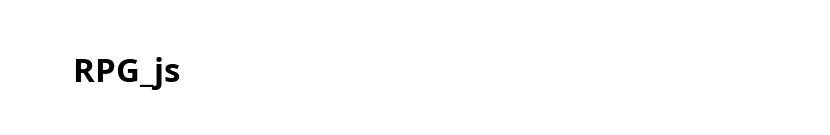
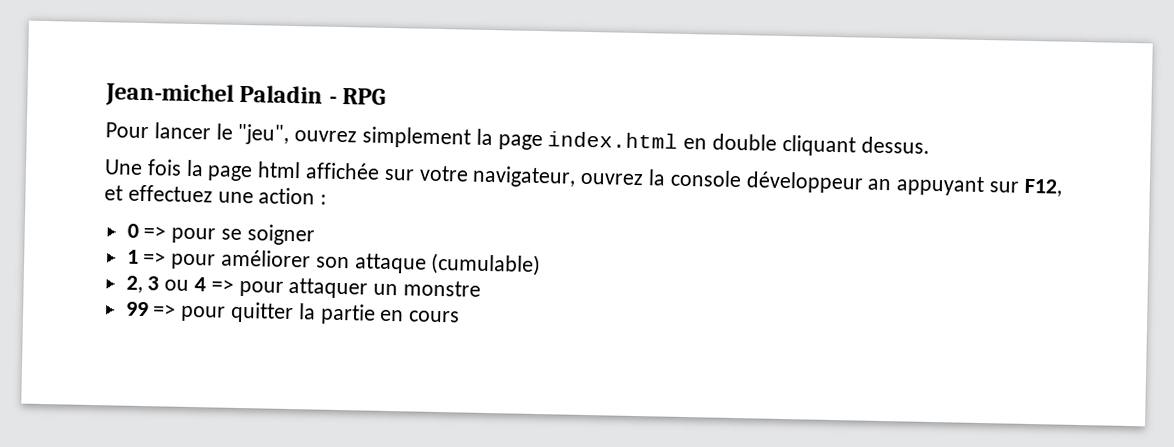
- RPG_js
+ Jean-michel Paladin - RPG
+ Pour lancer le "jeu", ouvrez simplement la page index.html en double cliquant dessus.
+ Une fois la page html affichée sur votre navigateur, ouvrez la console développeur an appuyant sur F12, et effectuez une action :
+ 0 => pour se soigner
+ 1 => pour améliorer son attaque (cumulable)
+ 2, 3 ou 4 => pour attaquer un monstre
+ 99 => pour quitter la partie en cours

